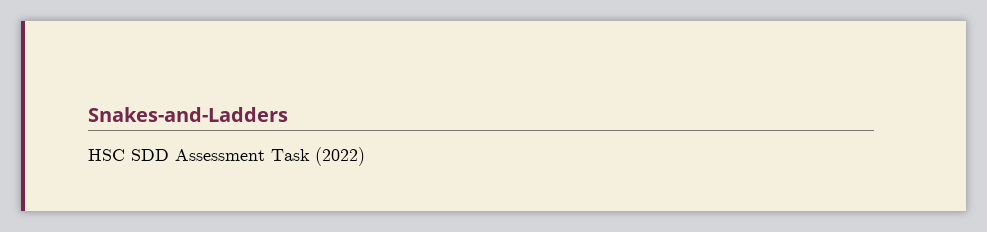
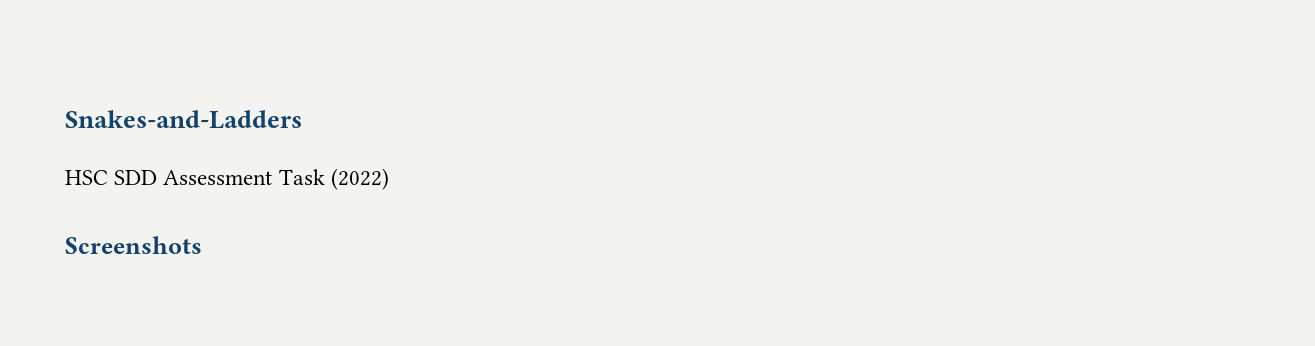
+ Screenshots

